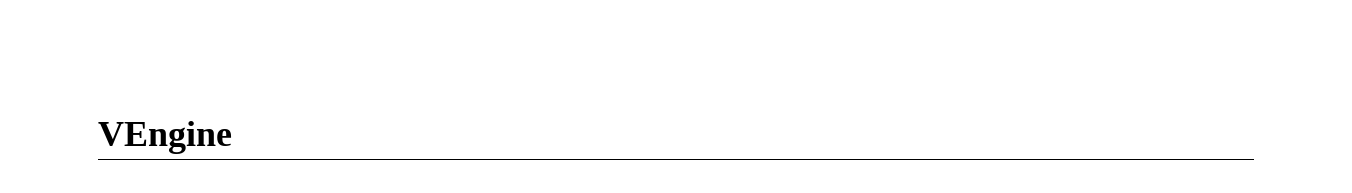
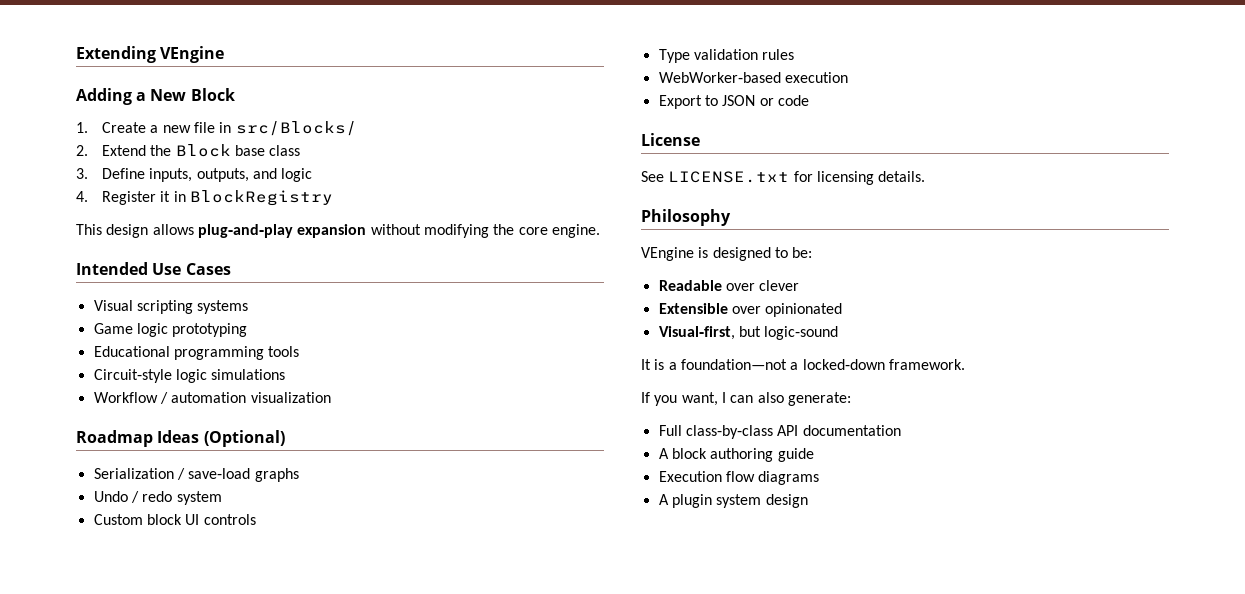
- VEngine
+ Extending VEngine
+ Adding a New Block
+ 1. Create a new file in src/Blocks/
+ 2. Extend the Block base class
+ 3. Define inputs, outputs, and logic
+ 4. Register it in BlockRegistry
+ This design allows plug‑and‑play expansion without modifying the core engine.
+ Intended Use Cases
+ Visual scripting systems
+ Game logic prototyping
+ Educational programming tools
+ Circuit‑style logic simulations
+ Workflow / automation visualization
+ Roadmap Ideas (Optional)
+ Serialization / save‑load graphs
+ Undo / redo system
+ Custom block UI controls
+ Type validation rules
+ WebWorker‑based execution
+ Export to JSON or code
+ License
+ See LICENSE.txt for licensing details.
+ Philosophy
+ VEngine is designed to be:
+ Readable over clever
+ Extensible over opinionated
+ Visual‑first, but logic‑sound
+ It is a foundation—not a locked‑down framework.
+ If you want, I can also generate:
+ Full class‑by‑class API documentation
+ A block authoring guide
+ Execution flow diagrams
+ A plugin system design

